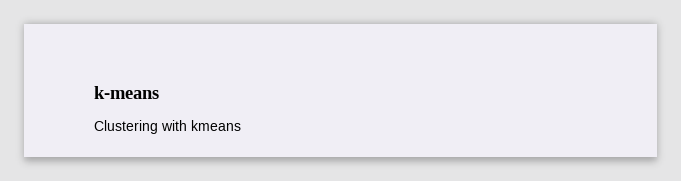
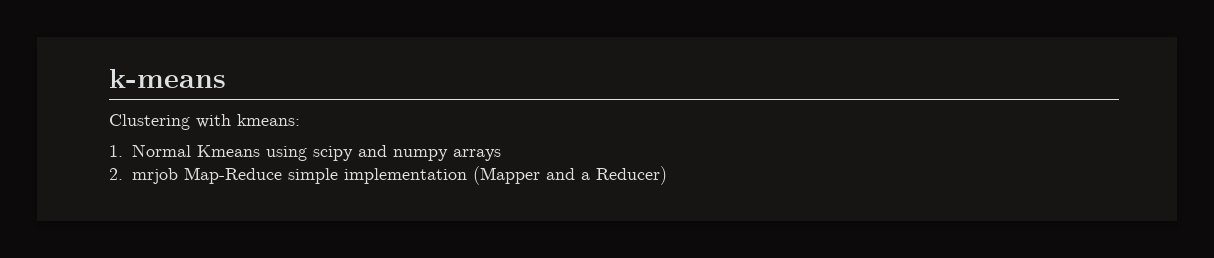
- Clustering with kmeans
+ Clustering with kmeans:
+ 1. Normal Kmeans using scipy and numpy arrays
+ 2. mrjob Map-Reduce simple implementation (Mapper and a Reducer)

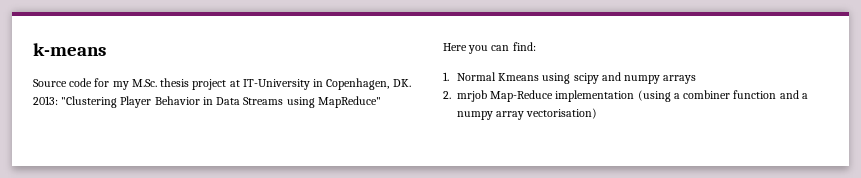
- Clustering with kmeans:
+ Source code for my M.Sc. thesis project at IT-University in Copenhagen, DK. 2013: "Clustering Player Behavior in Data Streams using MapReduce"
+ Here you can find:
- 2. mrjob Map-Reduce simple implementation (Mapper and a Reducer)
+ 2. mrjob Map-Reduce implementation (using a combiner function and a numpy array vectorisation)

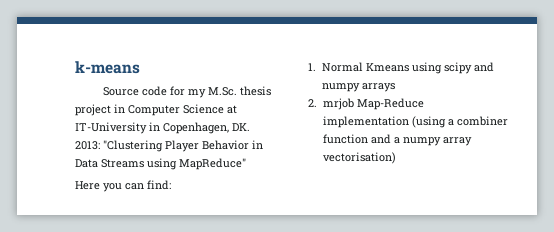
- Source code for my M.Sc. thesis project at IT-University in Copenhagen, DK. 2013: "Clustering Player Behavior in Data Streams using MapReduce"
+ Source code for my M.Sc. thesis project in Computer Science at IT-University in Copenhagen, DK. 2013: "Clustering Player Behavior in Data Streams using MapReduce"

